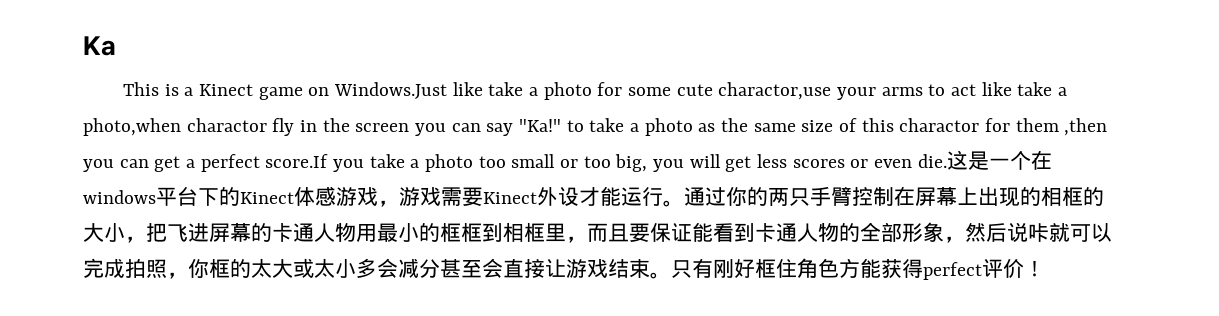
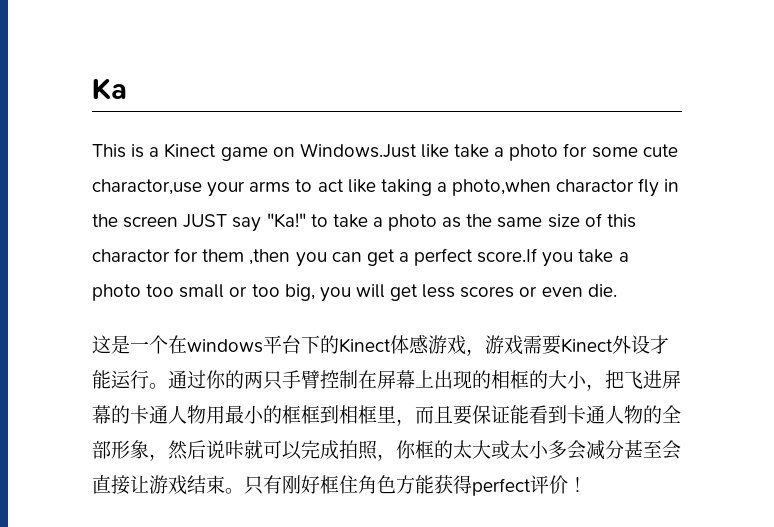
- This is a Kinect game on Windows.Just like take a photo for some cute charactor,use your arms to act like take a photo,when charactor fly in the screen you can say "Ka!" to take a photo as the same size of this charactor for them ,then you can get a perfect score.If you take a photo too small or too big, you will get less scores or even die.这是一个在windows平台下的Kinect体感游戏，游戏需要Kinect外设才能运行。
+ This is a Kinect game on Windows.Just like take a photo for some cute charactor,use your arms to act like taking a photo,when charactor fly in the screen JUST say "Ka!" to take a photo as the same size of this charactor for them ,then you can get a perfect score.If you take a photo too small or too big, you will get less scores or even die.
+ 这是一个在windows平台下的Kinect体感游戏，游戏需要Kinect外设才能运行。

